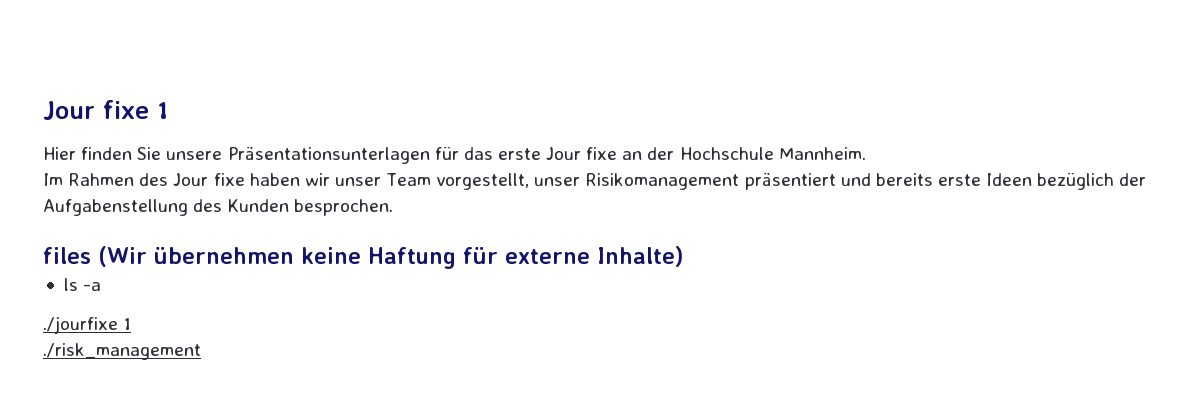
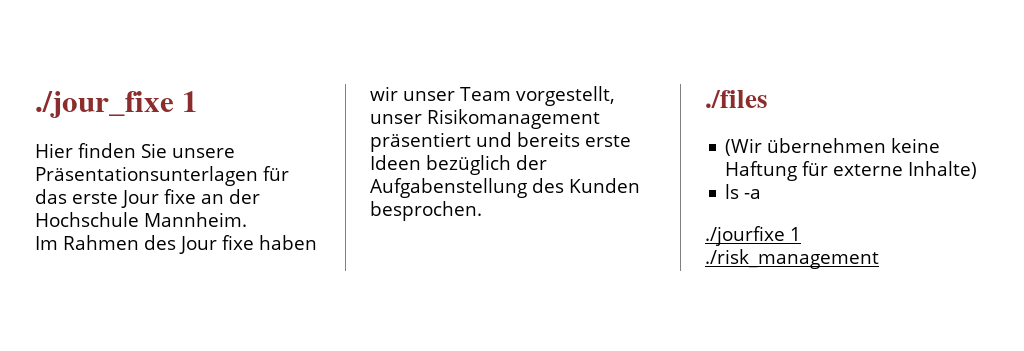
- Jour fixe 1
+ ./jour_fixe 1
- files (Wir übernehmen keine Haftung für externe Inhalte)
+ ./files
+ (Wir übernehmen keine Haftung für externe Inhalte)

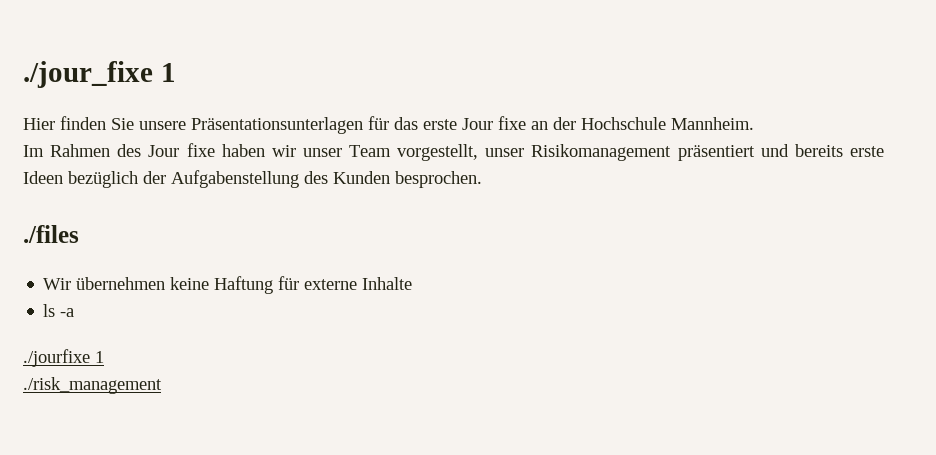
- (Wir übernehmen keine Haftung für externe Inhalte)
+ Wir übernehmen keine Haftung für externe Inhalte

